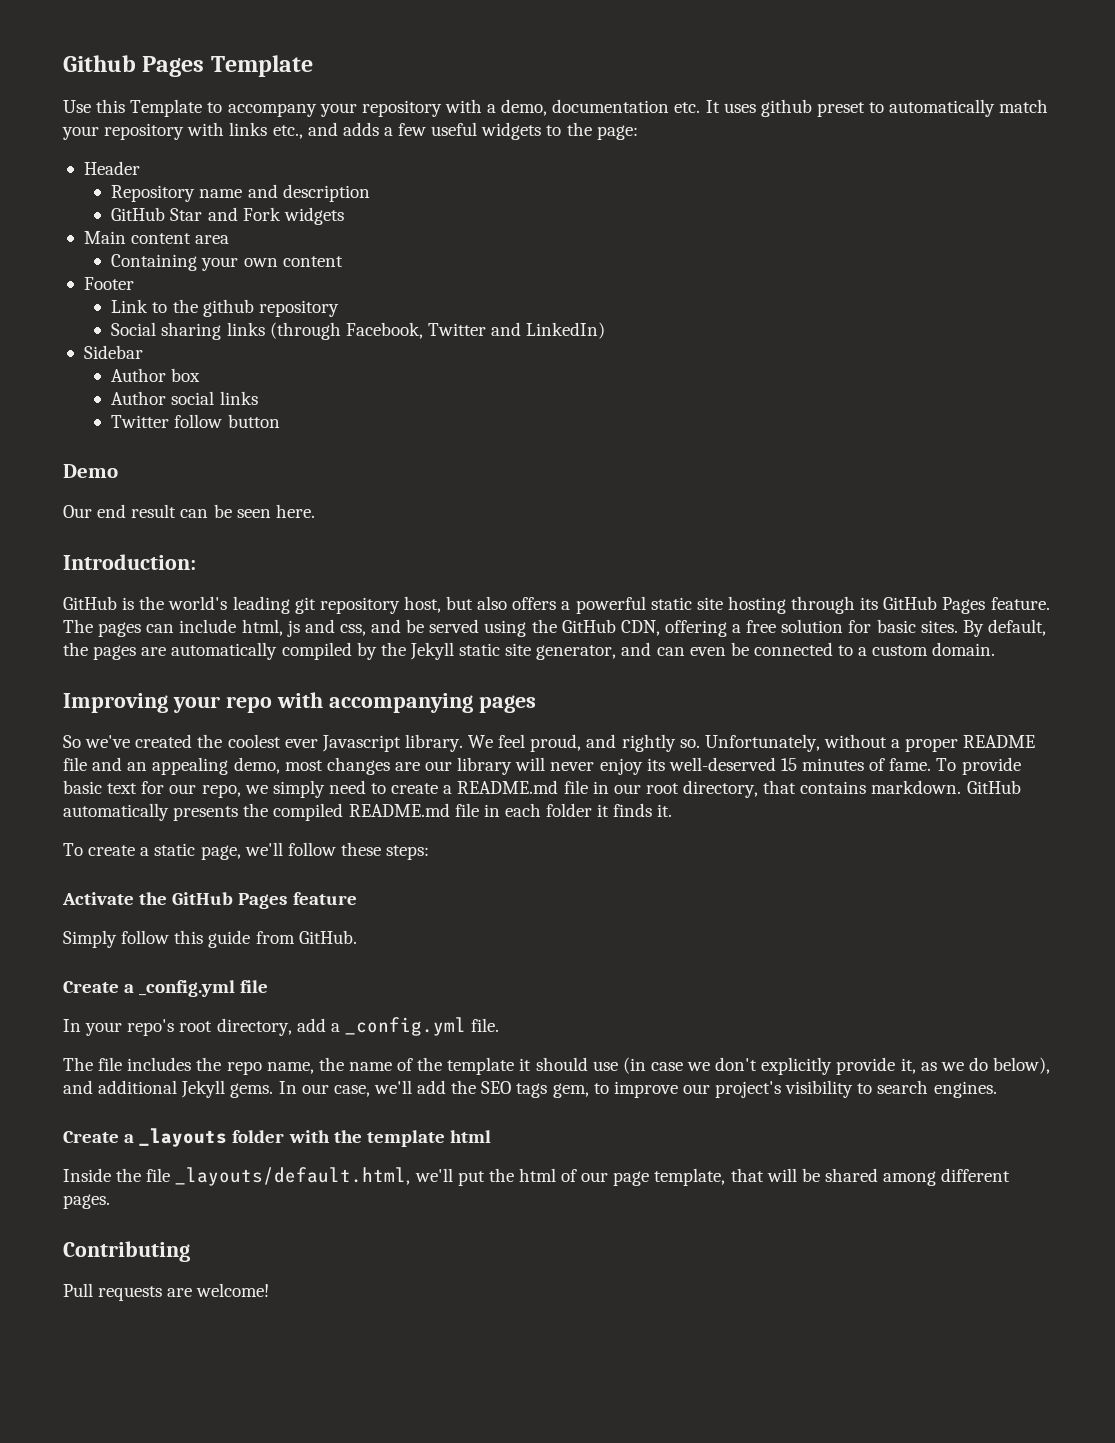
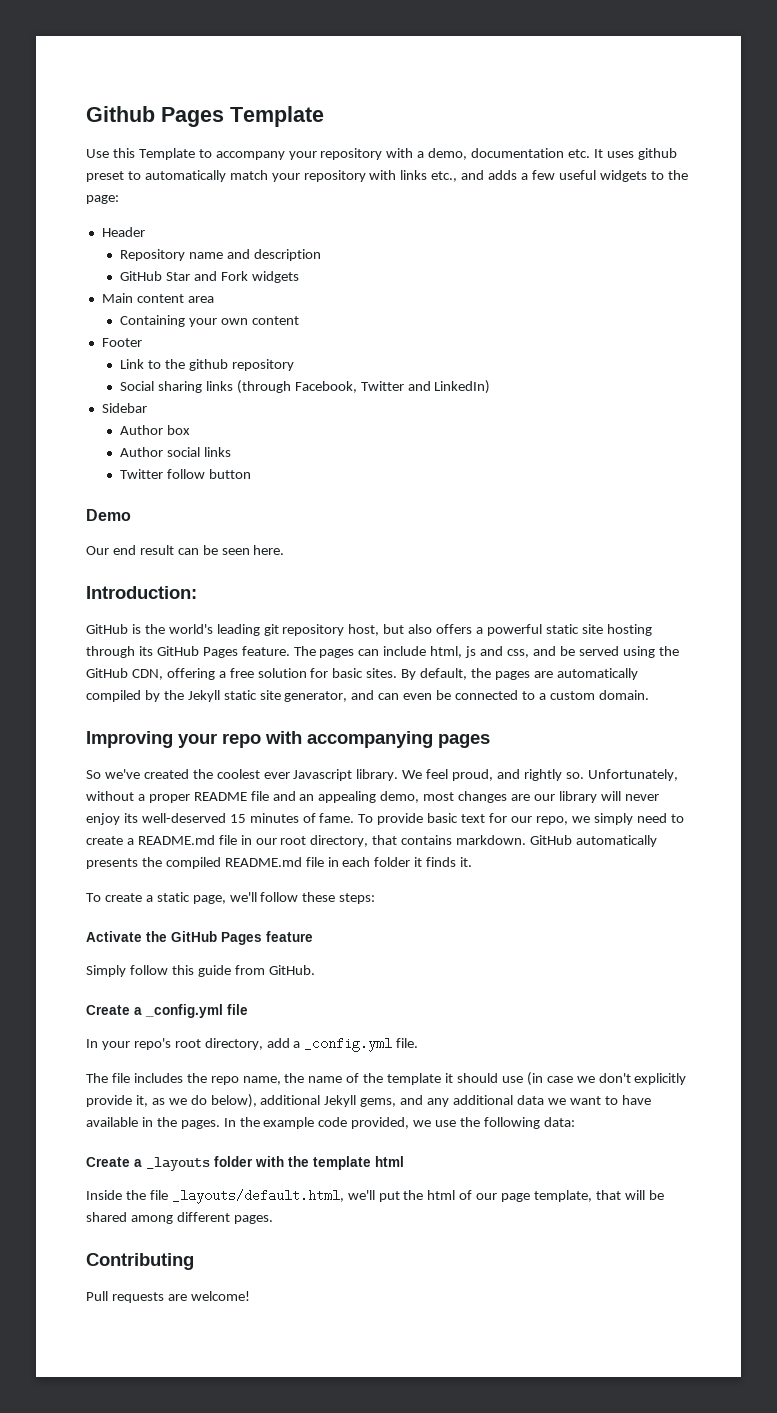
- The file includes the repo name, the name of the template it should use (in case we don't explicitly provide it, as we do below), and additional Jekyll gems. In our case, we'll add the SEO tags gem, to improve our project's visibility to search engines.
+ The file includes the repo name, the name of the template it should use (in case we don't explicitly provide it, as we do below), additional Jekyll gems, and any additional data we want to have available in the pages. In the example code provided, we use the following data:

